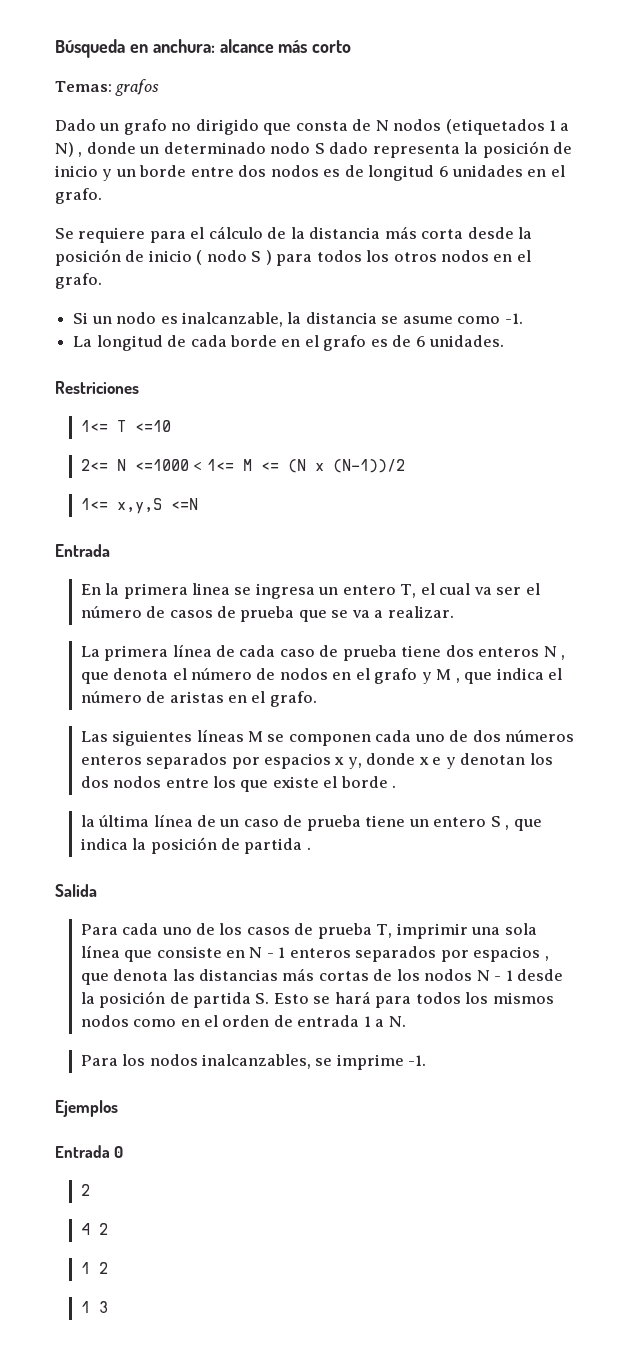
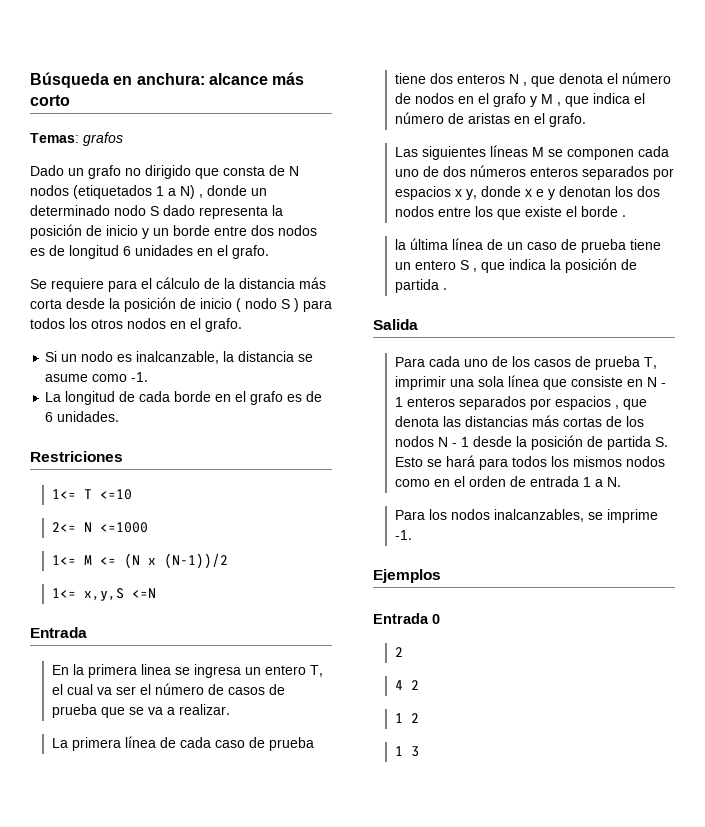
- 2<= N <=1000 < 1<= M <= (N x (N-1))/2
+ 2<= N <=1000
+ 1<= M <= (N x (N-1))/2

